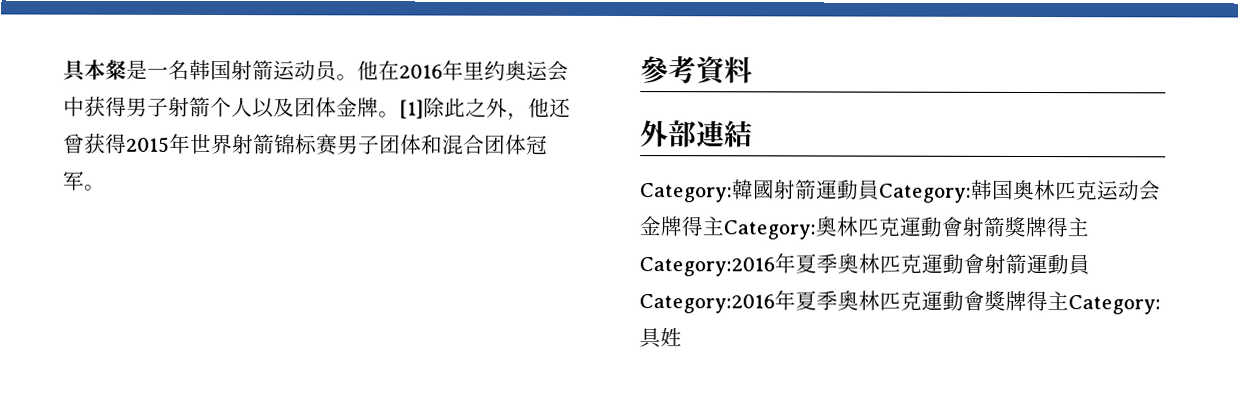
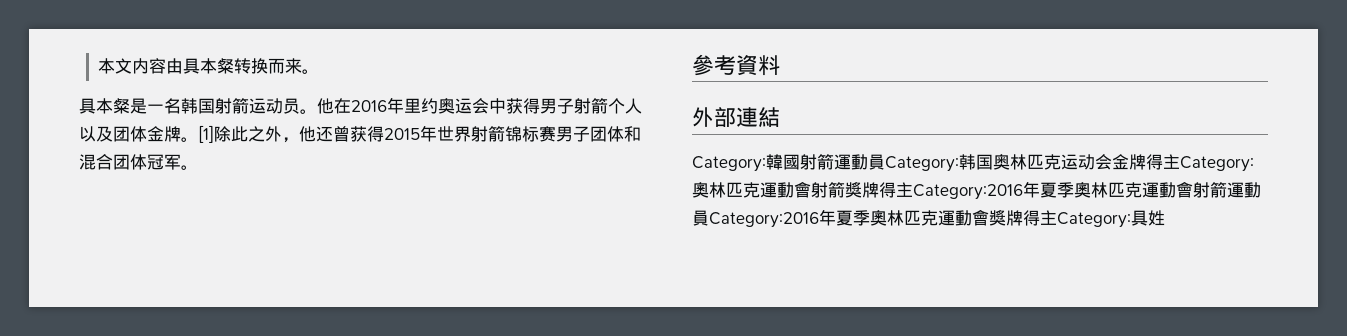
+ 本文内容由具本粲转换而来。

